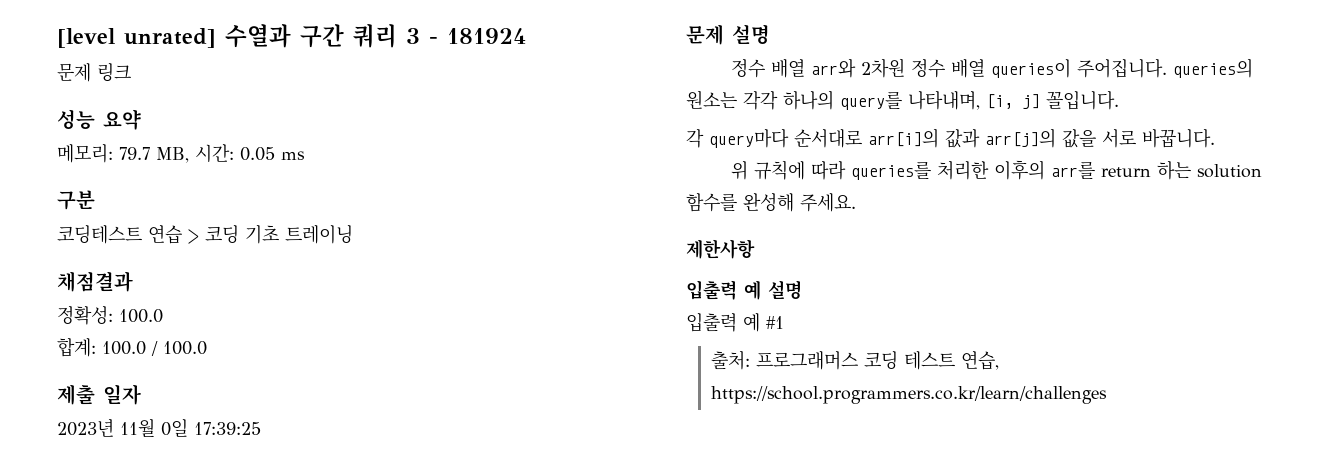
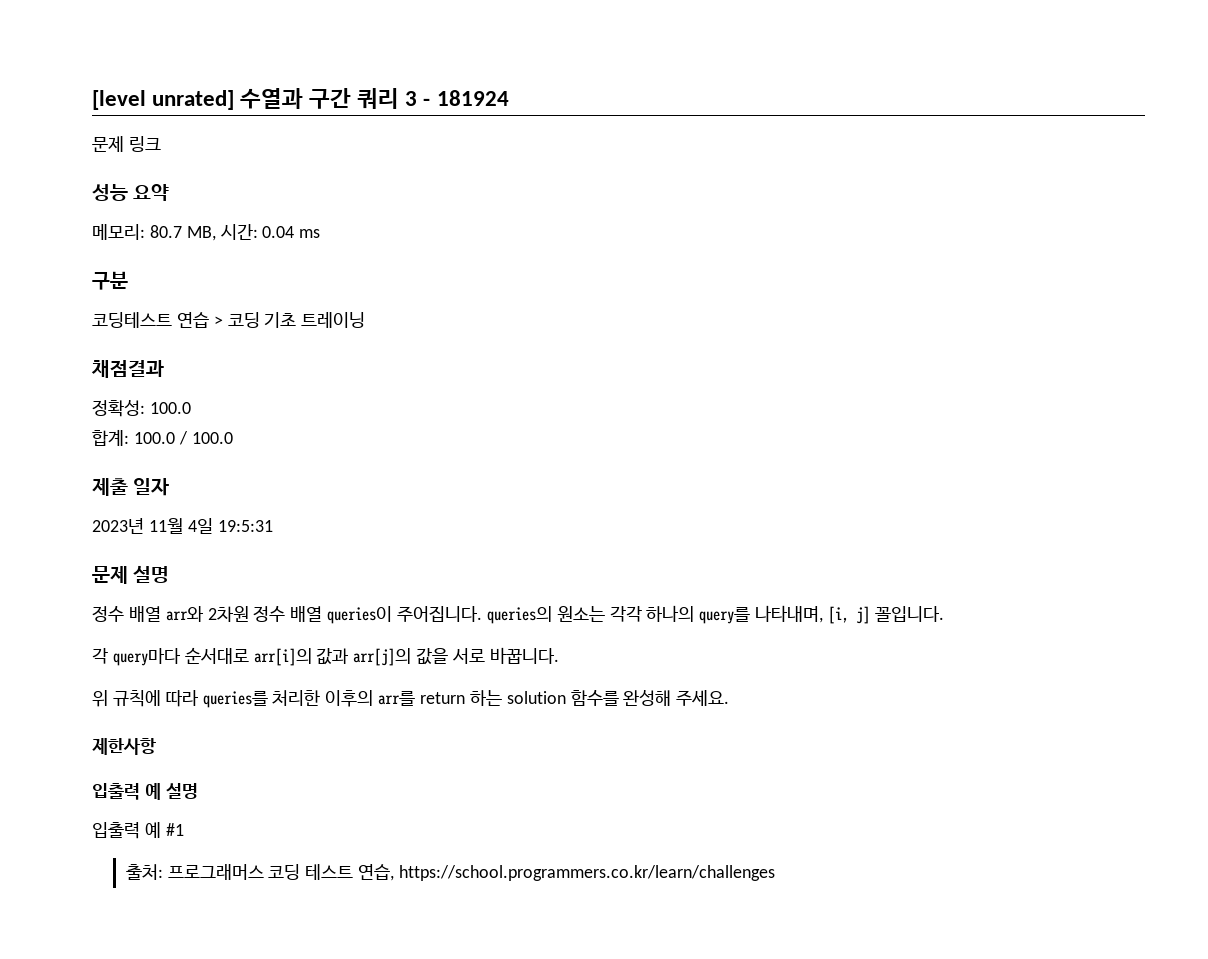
- 메모리: 79.7 MB, 시간: 0.05 ms
+ 메모리: 80.7 MB, 시간: 0.04 ms
- 2023년 11월 0일 17:39:25
+ 2023년 11월 4일 19:5:31

